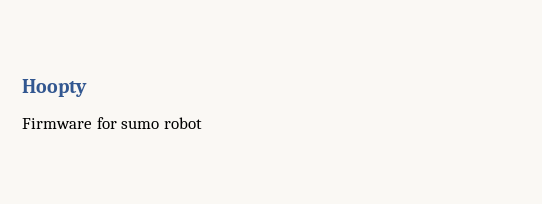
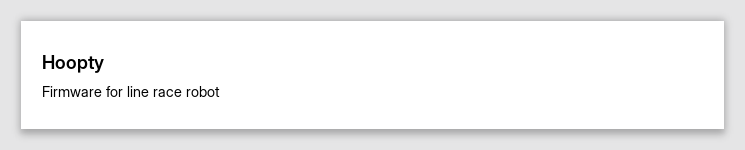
- Firmware for sumo robot
+ Firmware for line race robot

